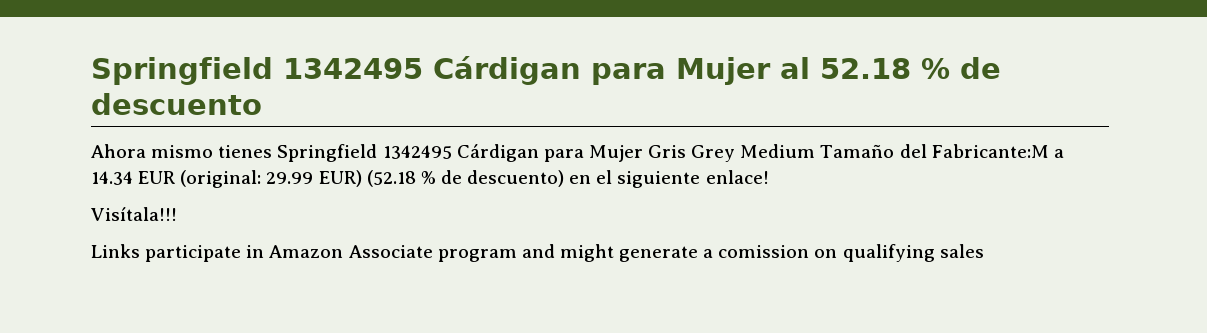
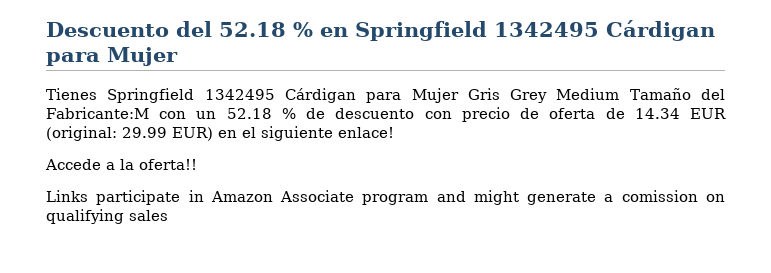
- Springfield 1342495 Cárdigan para Mujer al 52.18 % de descuento
- Ahora mismo tienes Springfield 1342495 Cárdigan para Mujer Gris Grey Medium Tamaño del Fabricante:M a 14.34 EUR (original: 29.99 EUR) (52.18 % de descuento) en el siguiente enlace!
+ Descuento del 52.18 % en Springfield 1342495 Cárdigan para Mujer
+ Tienes Springfield 1342495 Cárdigan para Mujer Gris Grey Medium Tamaño del Fabricante:M con un 52.18 % de descuento con precio de oferta de 14.34 EUR (original: 29.99 EUR) en el siguiente enlace!
- Visítala!!!
+ Accede a la oferta!!

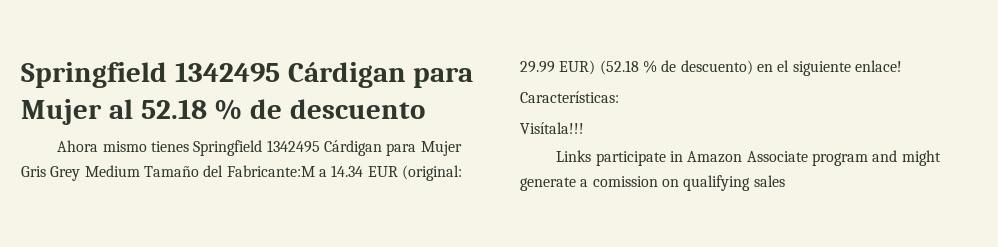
- Descuento del 52.18 % en Springfield 1342495 Cárdigan para Mujer
- Tienes Springfield 1342495 Cárdigan para Mujer Gris Grey Medium Tamaño del Fabricante:M con un 52.18 % de descuento con precio de oferta de 14.34 EUR (original: 29.99 EUR) en el siguiente enlace!
+ Springfield 1342495 Cárdigan para Mujer al 52.18 % de descuento
+ Ahora mismo tienes Springfield 1342495 Cárdigan para Mujer Gris Grey Medium Tamaño del Fabricante:M a 14.34 EUR (original: 29.99 EUR) (52.18 % de descuento) en el siguiente enlace!
- Accede a la oferta!!
+ Características:
+ Visítala!!!

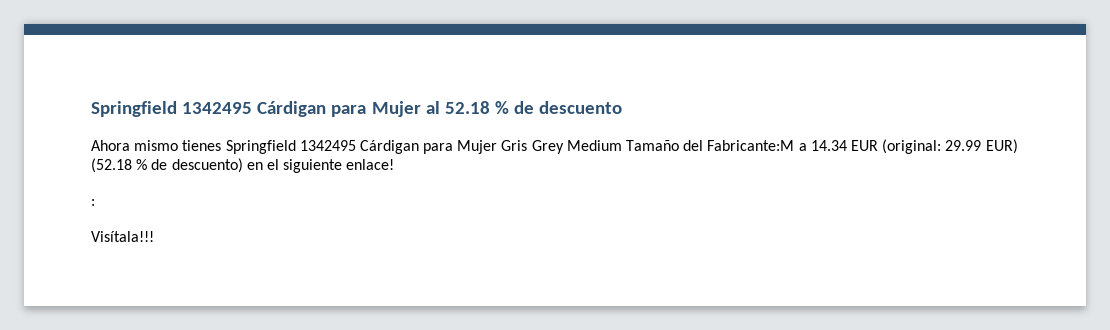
- Características:
+ :
- Links participate in Amazon Associate program and might generate a comission on qualifying sales

